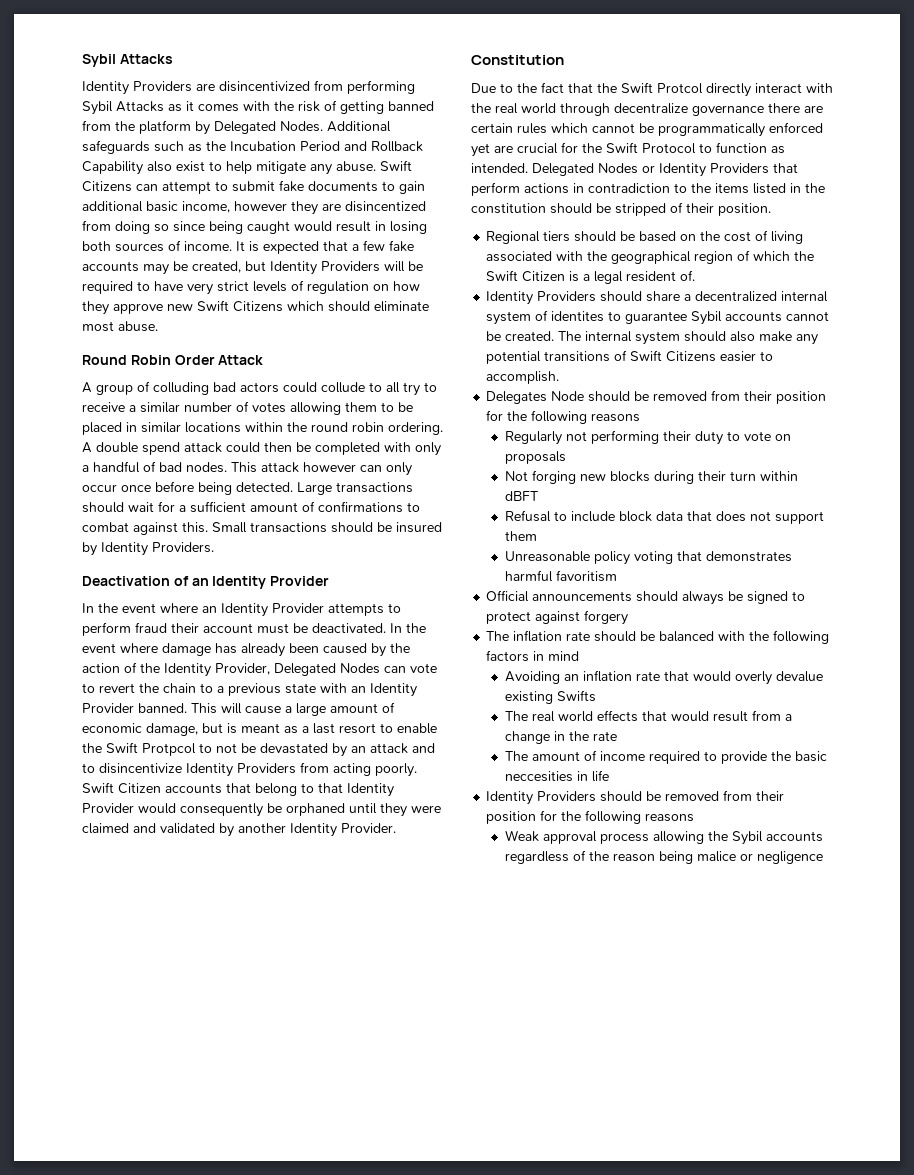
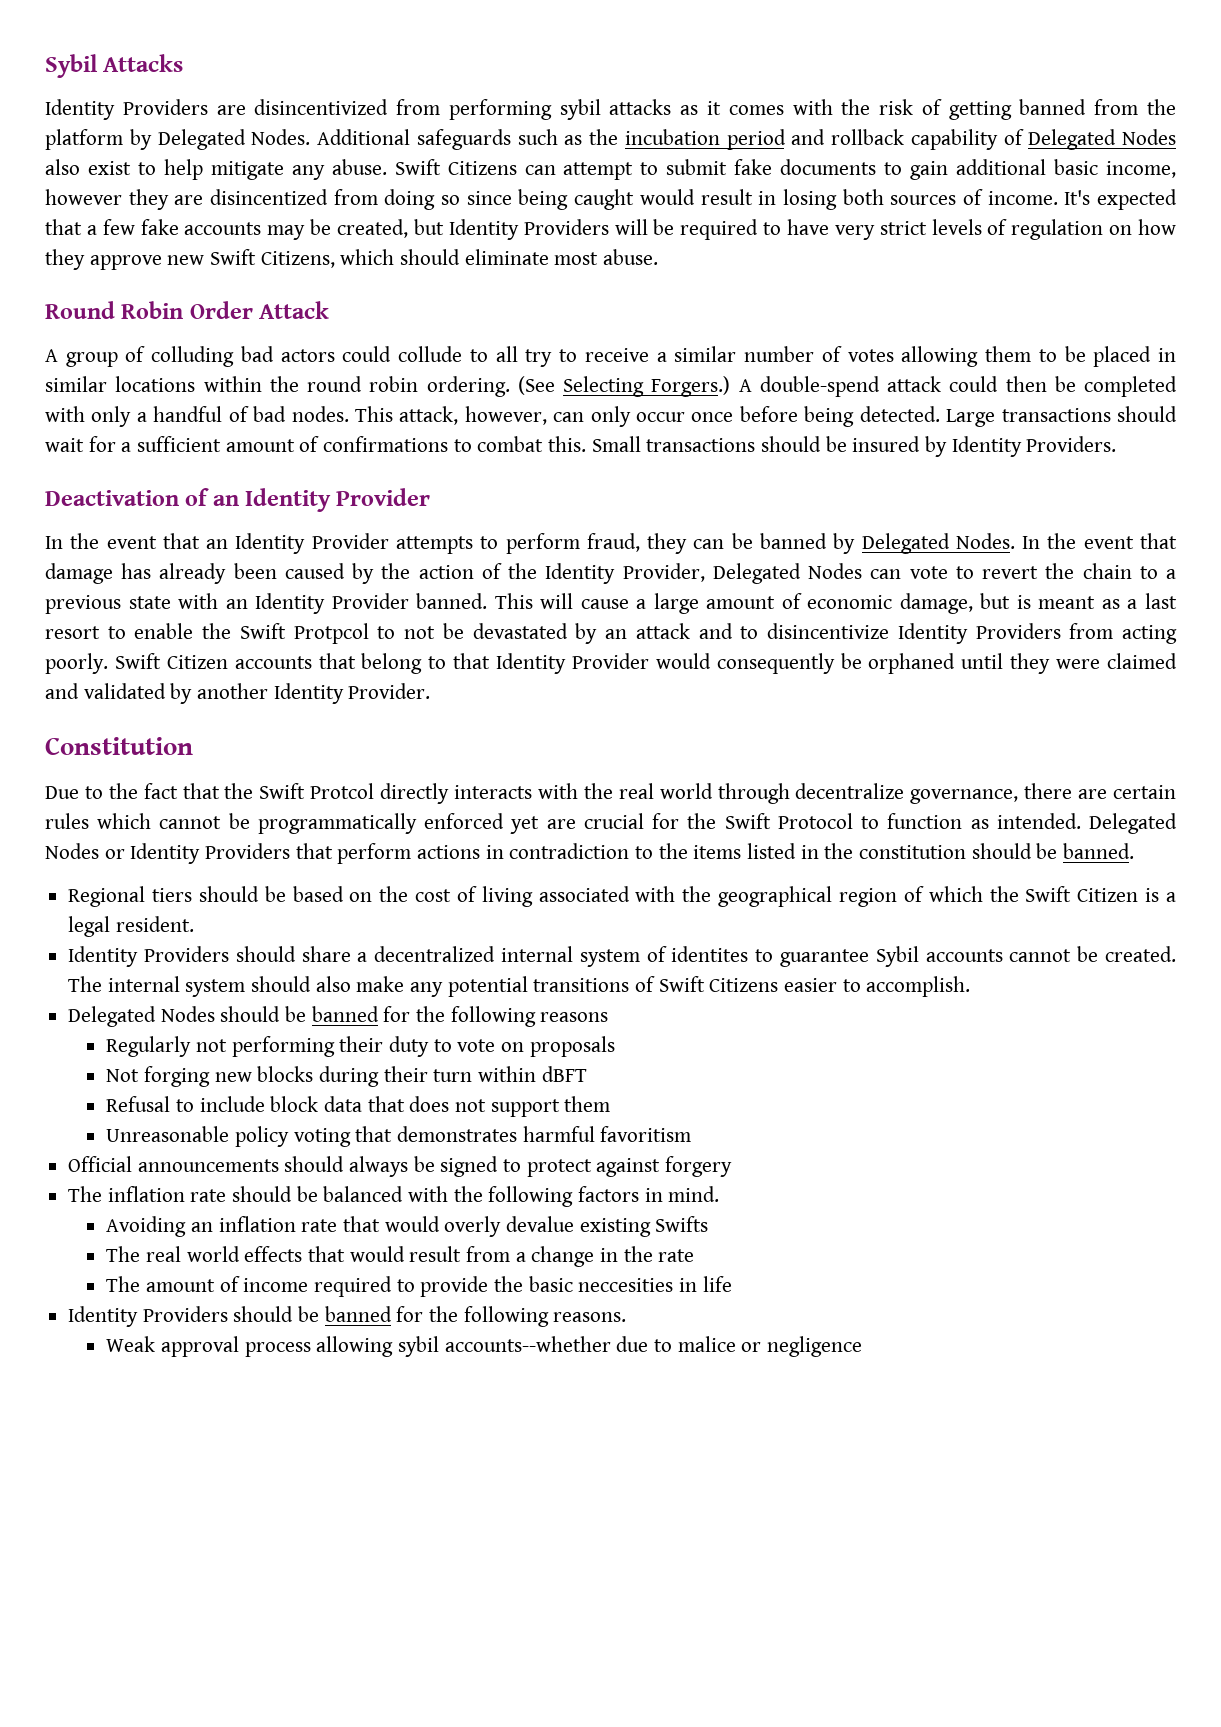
- Identity Providers are disincentivized from performing Sybil Attacks as it comes with the risk of getting banned from the platform by Delegated Nodes.
+ Identity Providers are disincentivized from performing sybil attacks as it comes with the risk of getting banned from the platform by Delegated Nodes.
- Additional safeguards such as the Incubation Period and Rollback Capability also exist to help mitigate any abuse.
+ Additional safeguards such as the incubation period and rollback capability of Delegated Nodes also exist to help mitigate any abuse.
- It is expected that a few fake accounts may be created, but Identity Providers will be required to have very strict levels of regulation on how they approve new Swift Citizens which should eliminate most abuse.
+ It's expected that a few fake accounts may be created, but Identity Providers will be required to have very strict levels of regulation on how they approve new Swift Citizens, which should eliminate most abuse.
- A double spend attack could then be completed with only a handful of bad nodes.
+ (See Selecting Forgers.) A double-spend attack could then be completed with only a handful of bad nodes.
- This attack however can only occur once before being detected.
+ This attack, however, can only occur once before being detected.
- Large transactions should wait for a sufficient amount of confirmations to combat against this.
+ Large transactions should wait for a sufficient amount of confirmations to combat this.
- In the event where an Identity Provider attempts to perform fraud their account must be deactivated. In the event where damage has already been caused by the action of the Identity Provider, Delegated Nodes can vote to revert the chain to a previous state with an Identity Provider banned.
+ In the event that an Identity Provider attempts to perform fraud, they can be banned by Delegated Nodes. In the event that damage has already been caused by the action of the Identity Provider, Delegated Nodes can vote to revert the chain to a previous state with an Identity Provider banned.
- Due to the fact that the Swift Protcol directly interact with the real world through decentralize governance there are certain rules which cannot be programmatically enforced yet are crucial for the Swift Protocol to function as intended.
+ Due to the fact that the Swift Protcol directly interacts with the real world through decentralize governance, there are certain rules which cannot be programmatically enforced yet are crucial for the Swift Protocol to function as intended.
- Delegated Nodes or Identity Providers that perform actions in contradiction to the items listed in the constitution should be stripped of their position.
+ Delegated Nodes or Identity Providers that perform actions in contradiction to the items listed in the constitution should be banned.
- Regional tiers should be based on the cost of living associated with the geographical region of which the Swift Citizen is a legal resident of.
+ Regional tiers should be based on the cost of living associated with the geographical region of which the Swift Citizen is a legal resident.
- Delegates Node should be removed from their position for the following reasons
+ Delegated Nodes should be banned for the following reasons
- The inflation rate should be balanced with the following factors in mind
+ The inflation rate should be balanced with the following factors in mind.
- Identity Providers should be removed from their position for the following reasons
+ Identity Providers should be banned for the following reasons.
- Weak approval process allowing the Sybil accounts regardless of the reason being malice or negligence
+ Weak approval process allowing sybil accounts--whether due to malice or negligence

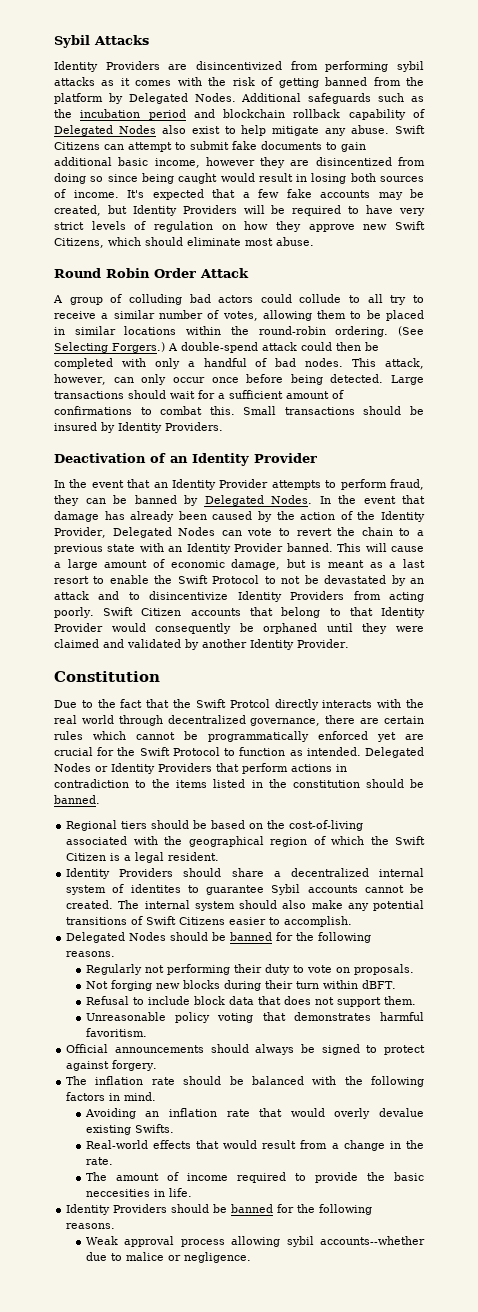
- Additional safeguards such as the incubation period and rollback capability of Delegated Nodes also exist to help mitigate any abuse.
+ Additional safeguards such as the incubation period and blockchain rollback capability of Delegated Nodes also exist to help mitigate any abuse.
- A group of colluding bad actors could collude to all try to receive a similar number of votes allowing them to be placed in similar locations within the round robin ordering.
+ A group of colluding bad actors could collude to all try to receive a similar number of votes, allowing them to be placed in similar locations within the round-robin ordering.
- This will cause a large amount of economic damage, but is meant as a last resort to enable the Swift Protpcol to not be devastated by an attack and to disincentivize Identity Providers from acting poorly.
+ This will cause a large amount of economic damage, but is meant as a last resort to enable the Swift Protocol to not be devastated by an attack and to disincentivize Identity Providers from acting poorly.
- Due to the fact that the Swift Protcol directly interacts with the real world through decentralize governance, there are certain rules which cannot be programmatically enforced yet are crucial for the Swift Protocol to function as intended.
+ Due to the fact that the Swift Protcol directly interacts with the real world through decentralized governance, there are certain rules which cannot be programmatically enforced yet are crucial for the Swift Protocol to function as intended.
- Regional tiers should be based on the cost of living associated with the geographical region of which the Swift Citizen is a legal resident.
+ Regional tiers should be based on the cost-of-living associated with the geographical region of which the Swift Citizen is a legal resident.
- Delegated Nodes should be banned for the following reasons
+ Delegated Nodes should be banned for the following reasons.
- Regularly not performing their duty to vote on proposals
+ Regularly not performing their duty to vote on proposals.
- Not forging new blocks during their turn within dBFT
+ Not forging new blocks during their turn within dBFT.
- Refusal to include block data that does not support them
+ Refusal to include block data that does not support them.
- Unreasonable policy voting that demonstrates harmful favoritism
+ Unreasonable policy voting that demonstrates harmful favoritism.
- Official announcements should always be signed to protect against forgery
+ Official announcements should always be signed to protect against forgery.
- Avoiding an inflation rate that would overly devalue existing Swifts
- The real world effects that would result from a change in the rate
+ Avoiding an inflation rate that would overly devalue existing Swifts.
+ Real-world effects that would result from a change in the rate.
- The amount of income required to provide the basic neccesities in life
+ The amount of income required to provide the basic neccesities in life.
- Weak approval process allowing sybil accounts--whether due to malice or negligence
+ Weak approval process allowing sybil accounts--whether due to malice or negligence.

